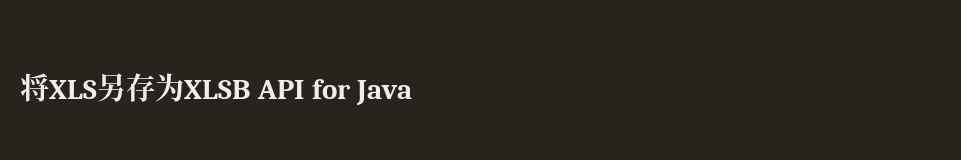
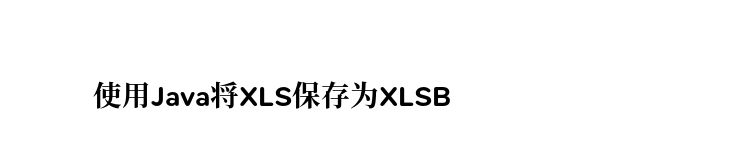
- 将XLS另存为XLSB API for Java
+ 使用Java将XLS保存为XLSB

